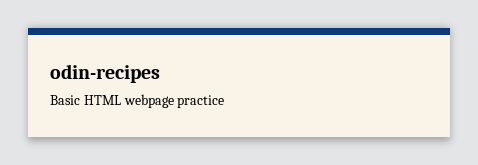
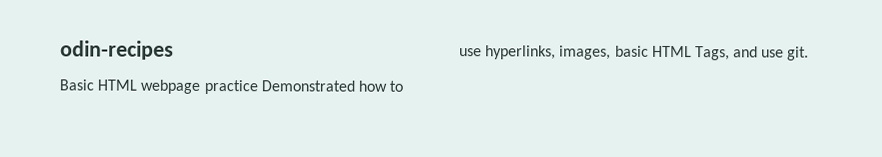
- Basic HTML webpage practice
+ Basic HTML webpage practice Demonstrated how to use hyperlinks, images, basic HTML Tags, and use git.

